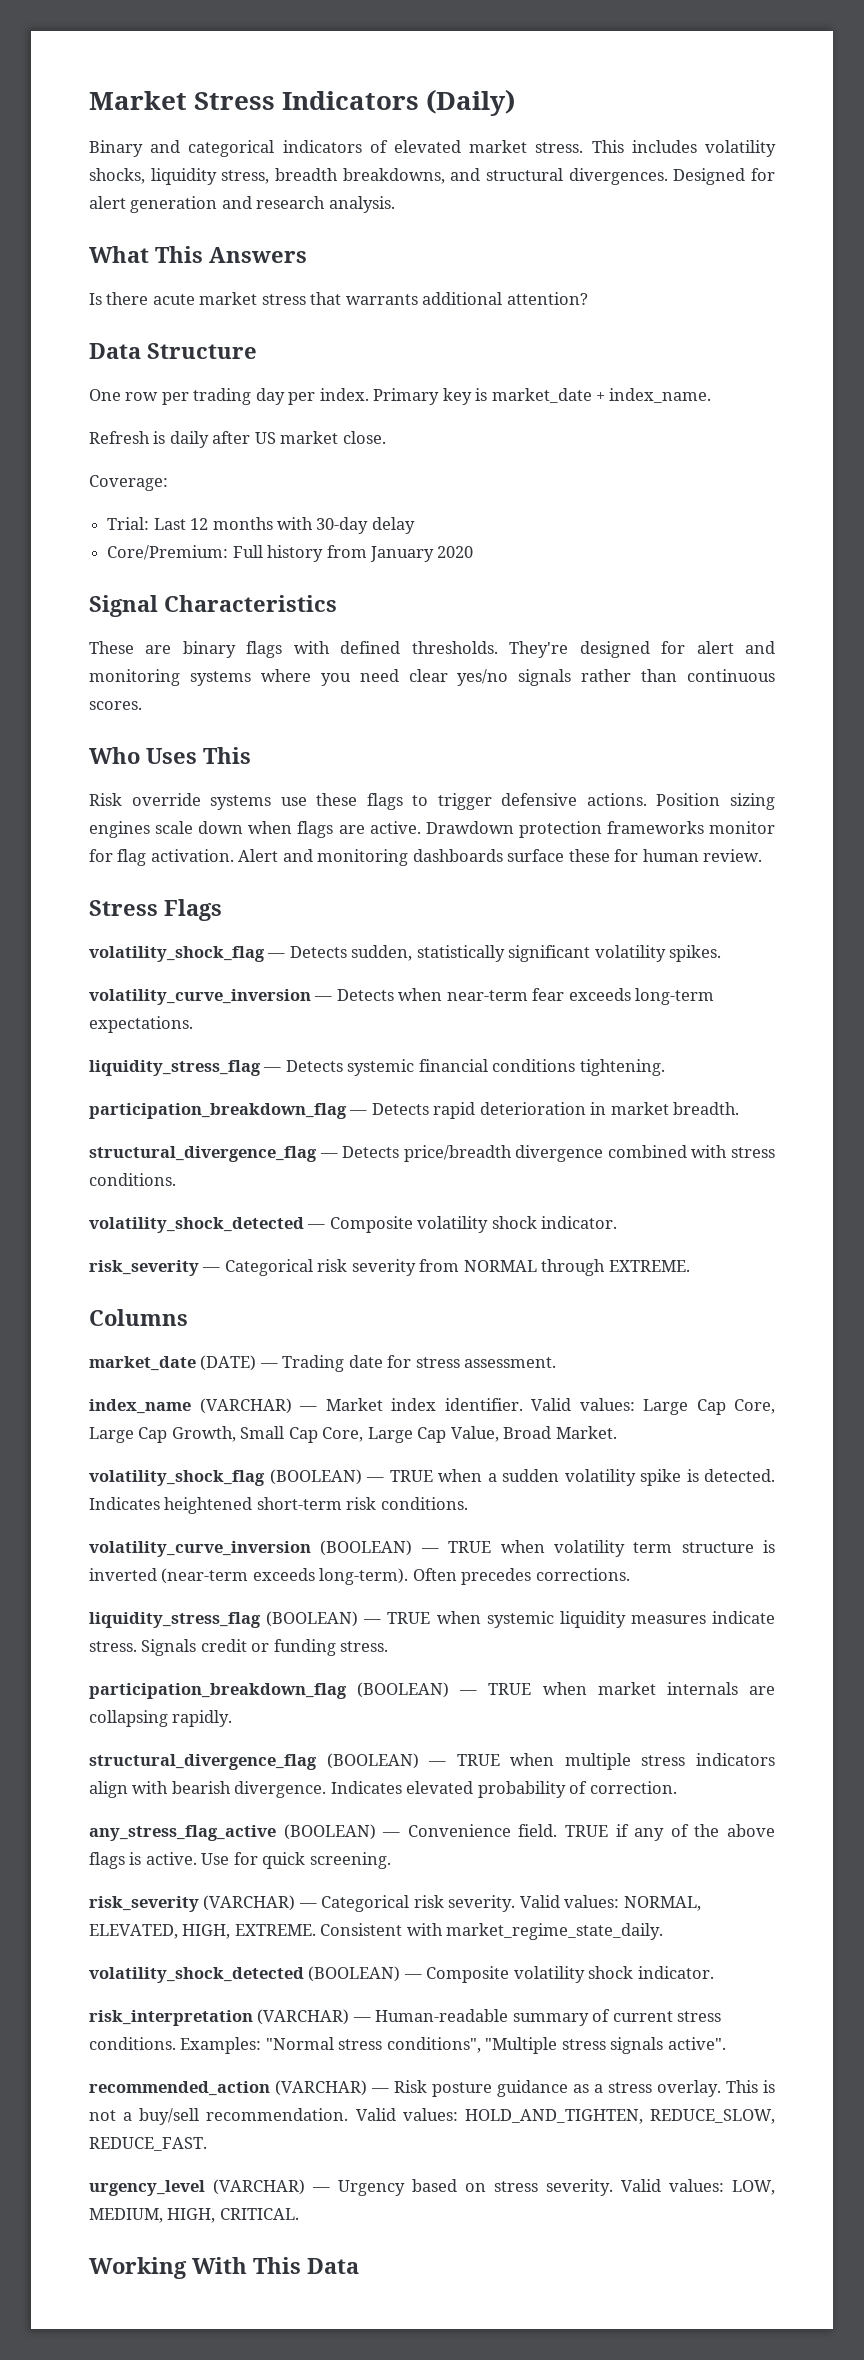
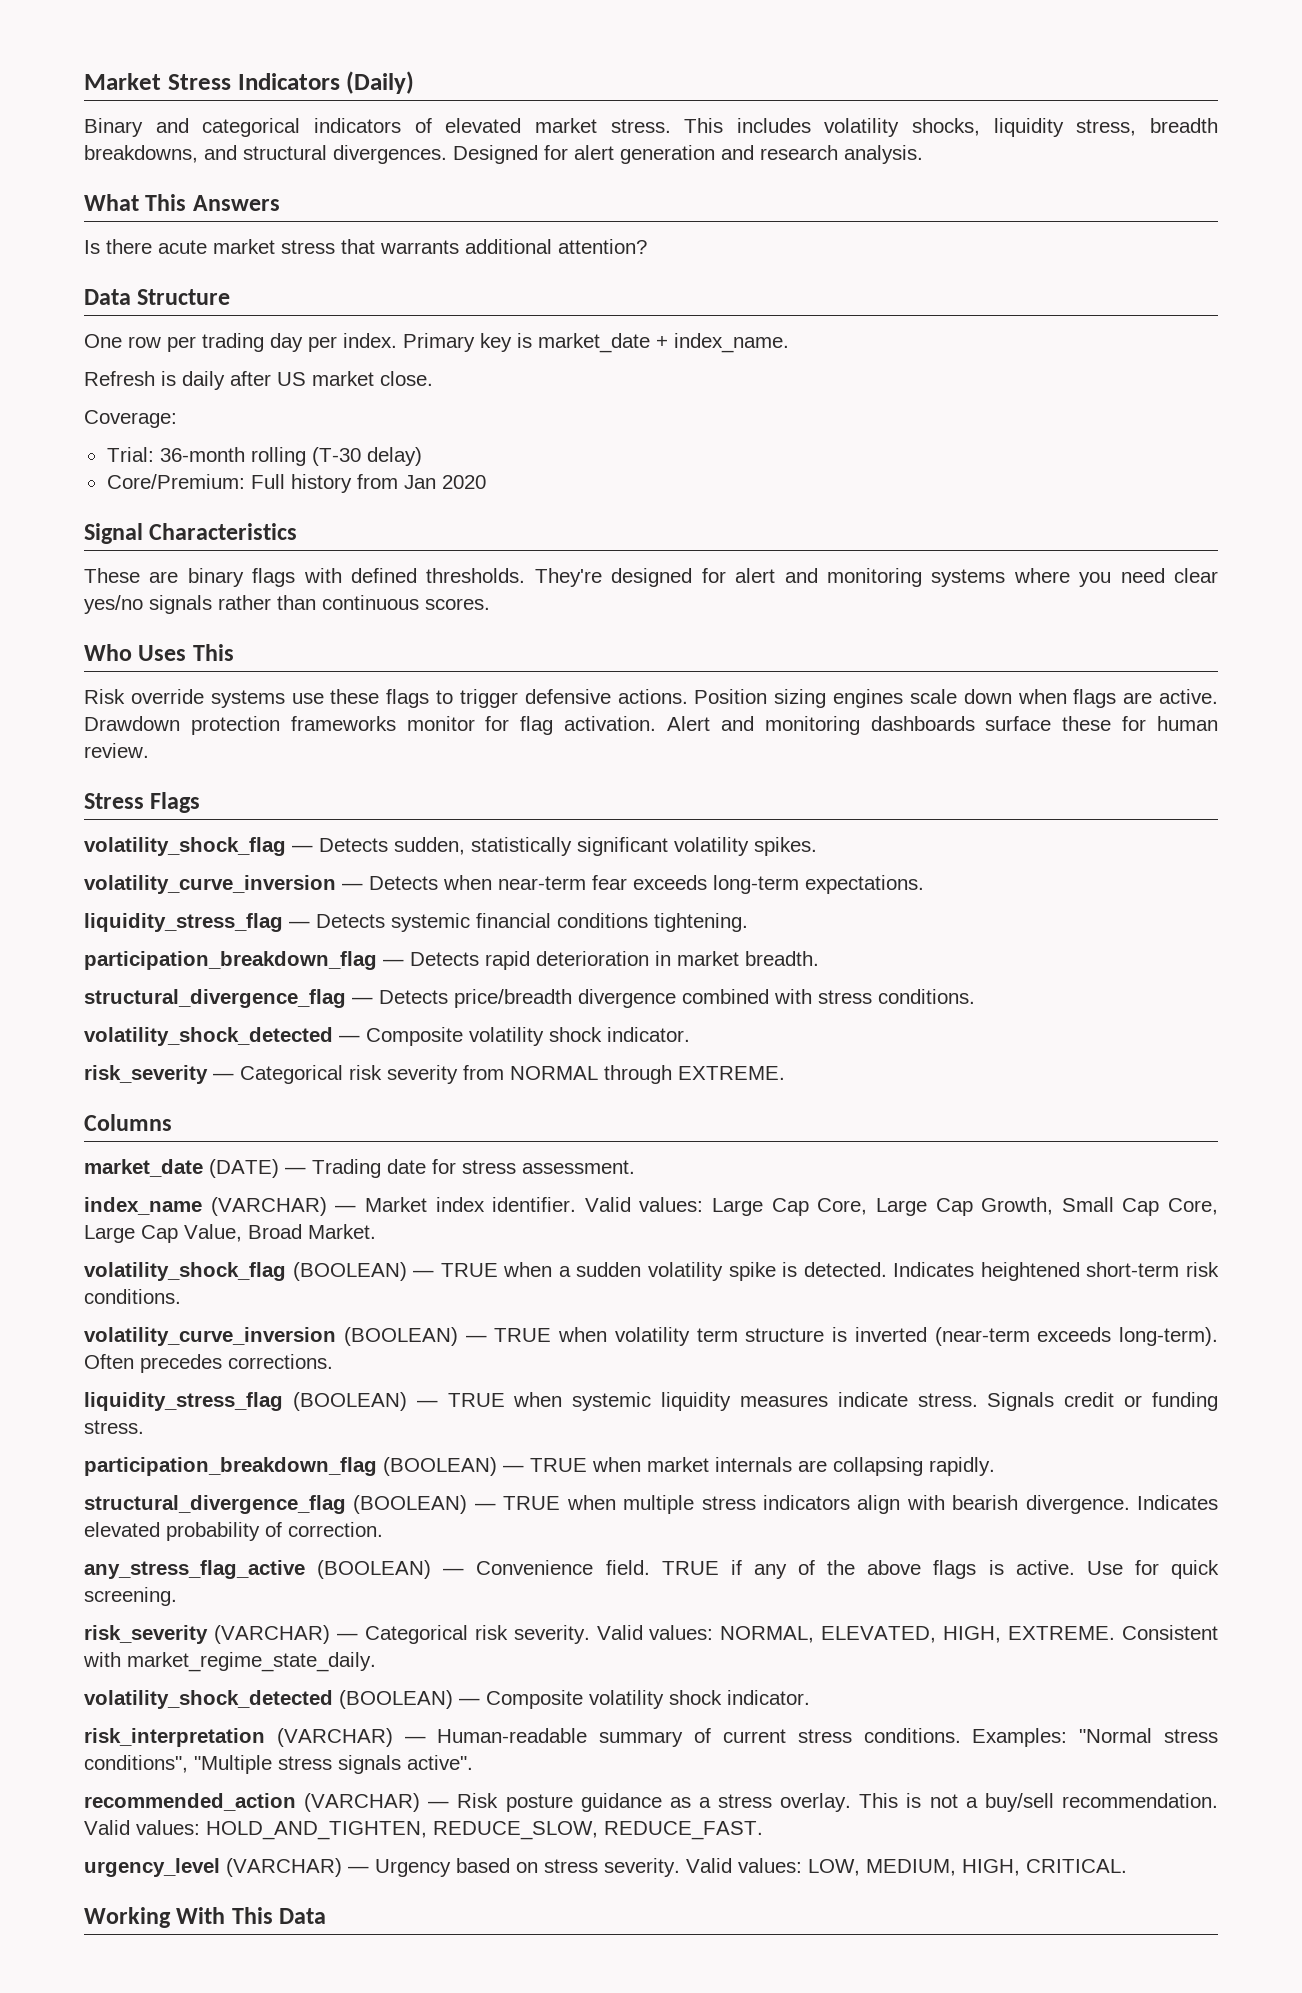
- Trial: Last 12 months with 30-day delay
+ Trial: 36-month rolling (T-30 delay)
- Core/Premium: Full history from January 2020
+ Core/Premium: Full history from Jan 2020

